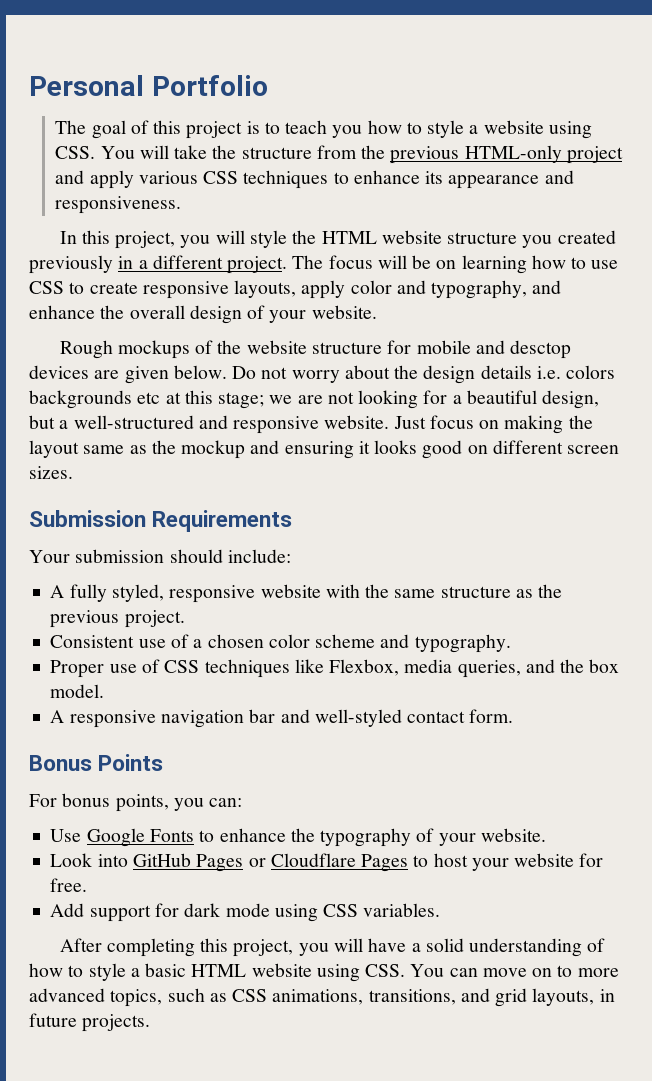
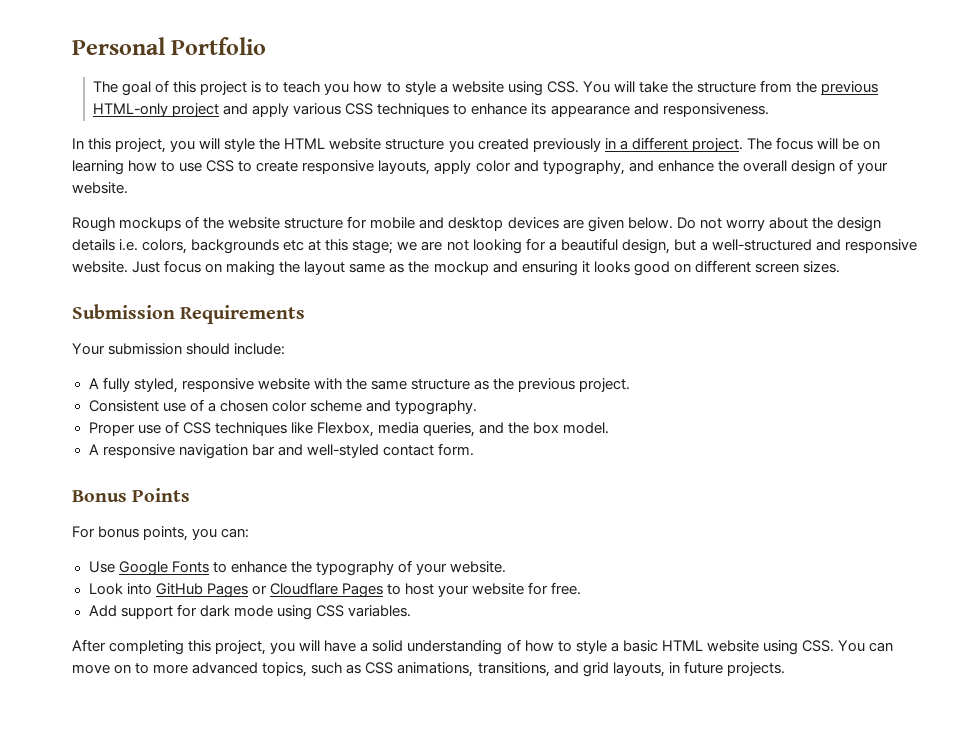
- Rough mockups of the website structure for mobile and desctop devices are given below.
+ Rough mockups of the website structure for mobile and desktop devices are given below.
- Do not worry about the design details i.e. colors backgrounds etc at this stage; we are not looking for a beautiful design, but a well-structured and responsive website.
+ Do not worry about the design details i.e. colors, backgrounds etc at this stage; we are not looking for a beautiful design, but a well-structured and responsive website.

